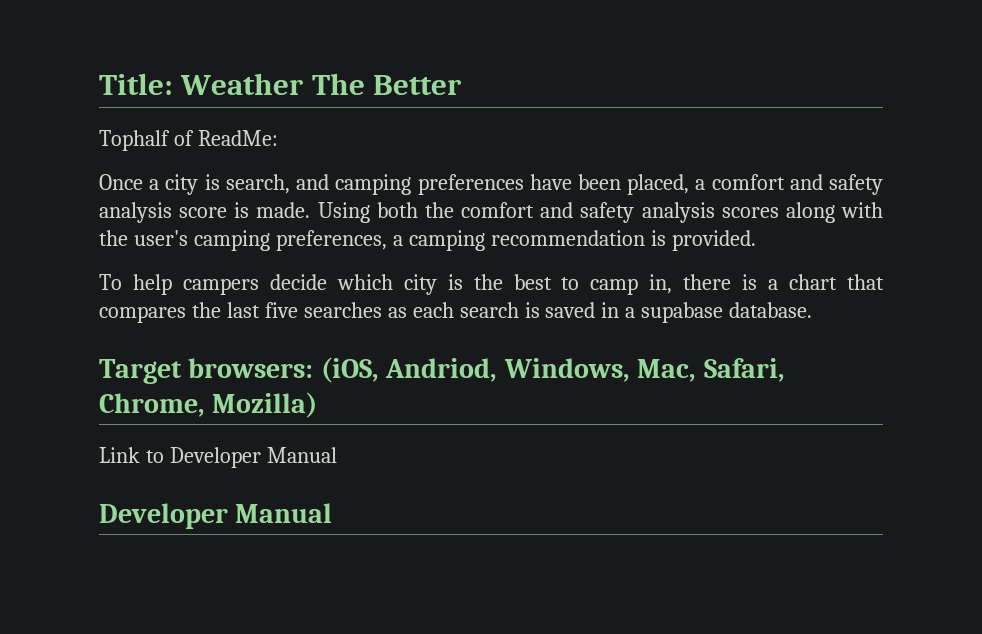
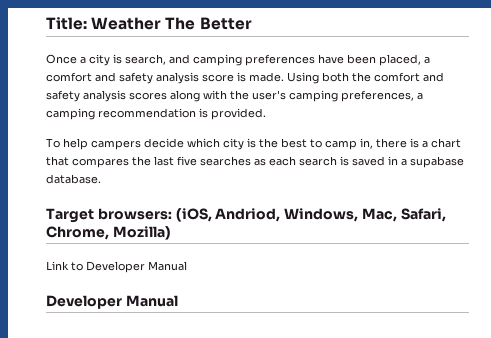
- Tophalf of ReadMe:

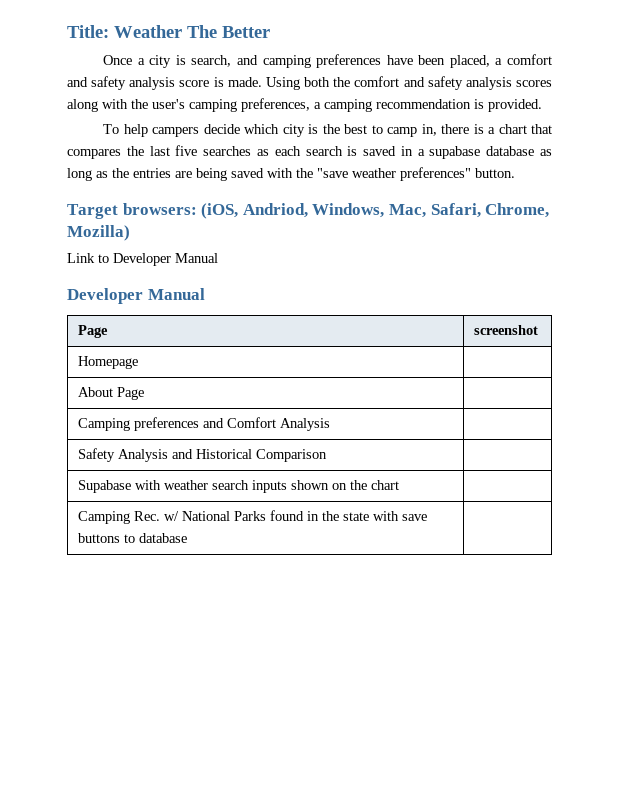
- To help campers decide which city is the best to camp in, there is a chart that compares the last five searches as each search is saved in a supabase database.
+ To help campers decide which city is the best to camp in, there is a chart that compares the last five searches as each search is saved in a supabase database as long as the entries are being saved with the "save weather preferences" button.
+ Page | screenshot
+ Homepage |
+ About Page |
+ Camping preferences and Comfort Analysis |
+ Safety Analysis and Historical Comparison |
+ Supabase with weather search inputs shown on the chart |
+ Camping Rec. w/ National Parks found in the state with save buttons to database |

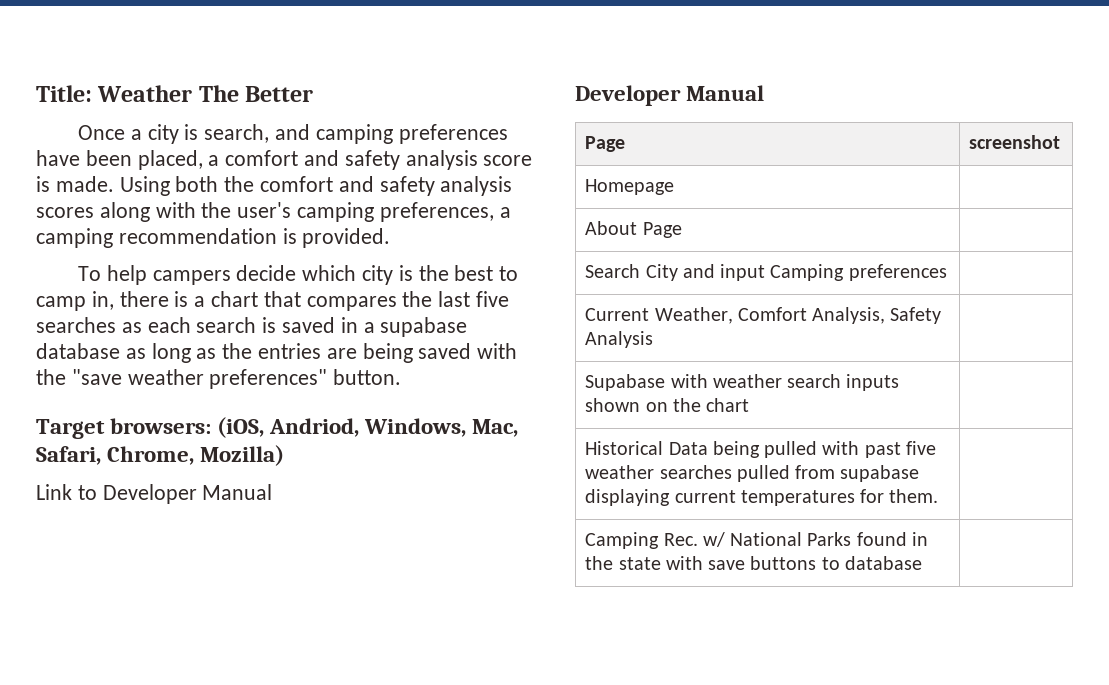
- Camping preferences and Comfort Analysis |
- Safety Analysis and Historical Comparison |
+ Search City and input Camping preferences |
+ Current Weather, Comfort Analysis, Safety Analysis |
+ Historical Data being pulled with past five weather searches pulled from supabase displaying current temperatures for them. |

